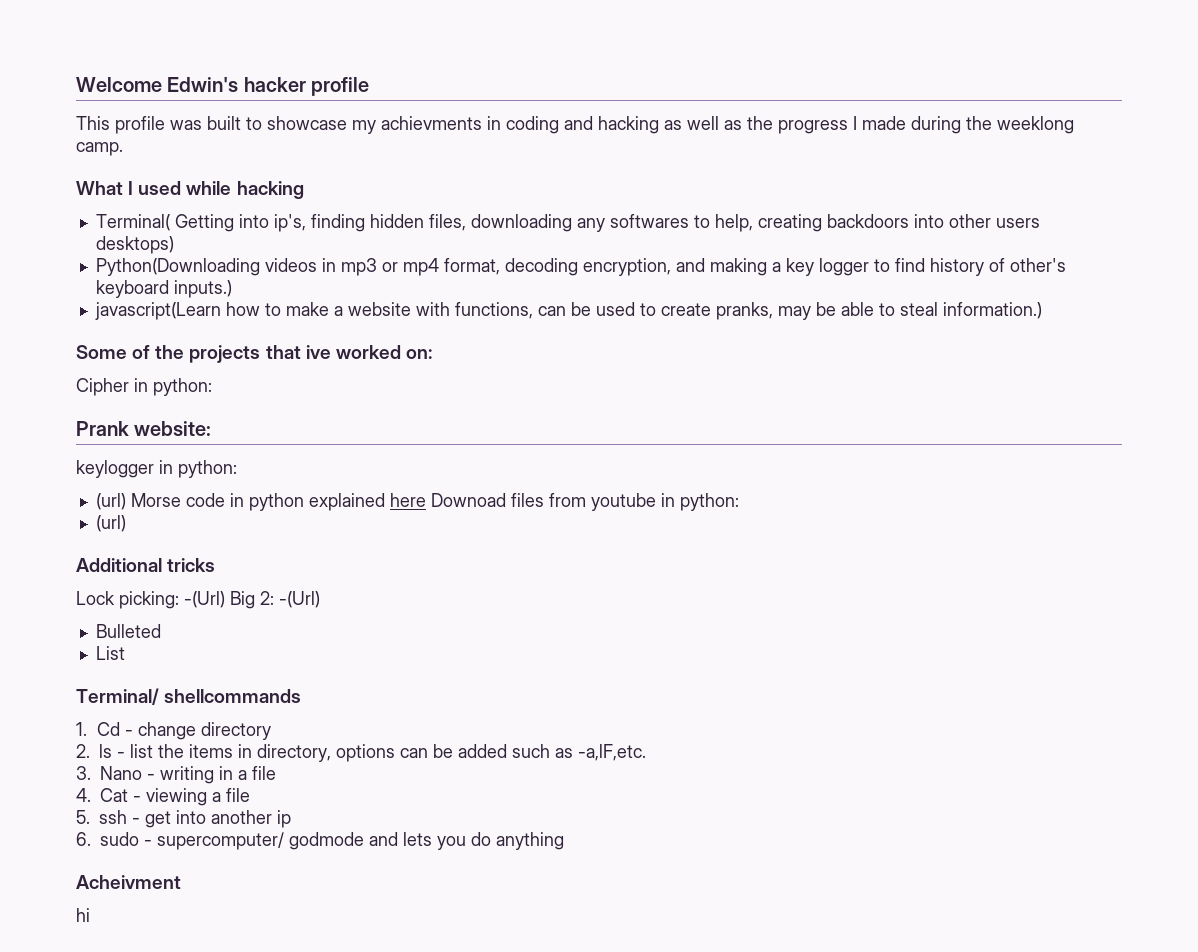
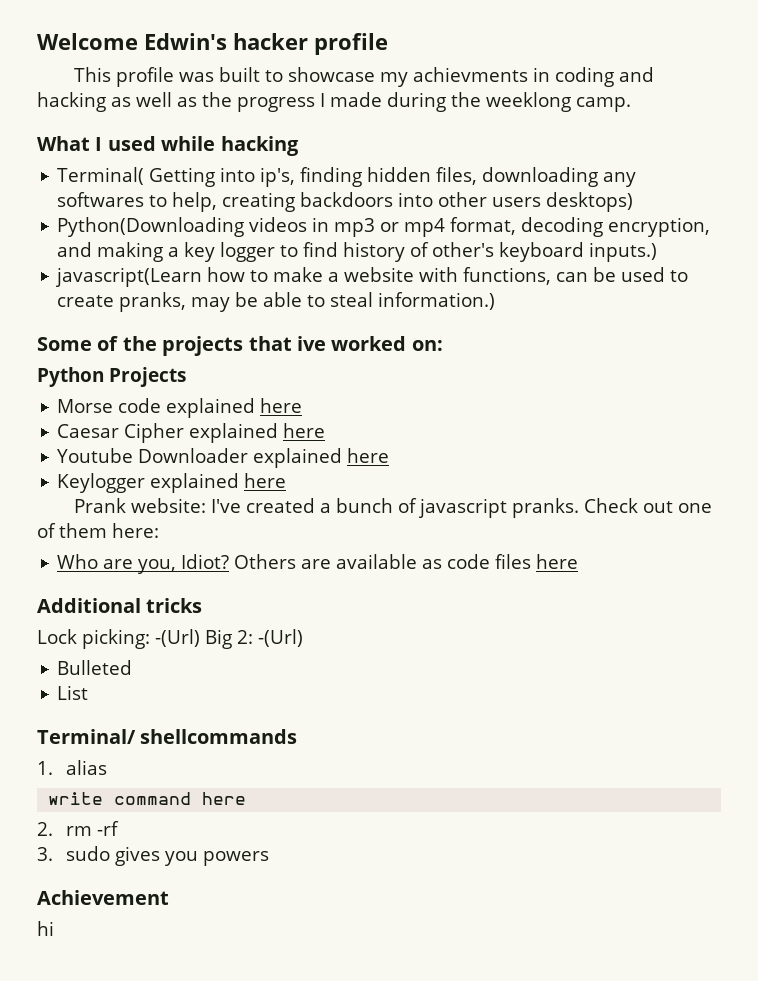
- Cipher in python:
- Prank website:
- keylogger in python:
- (url) Morse code in python explained here Downoad files from youtube in python:
- (url)
+ Python Projects
+ Morse code explained here
+ Caesar Cipher explained here
+ Youtube Downloader explained here
+ Keylogger explained here
+ Prank website: I've created a bunch of javascript pranks. Check out one of them here:
+ Who are you, Idiot? Others are available as code files here
- 1. Cd - change directory
- 2. ls - list the items in directory, options can be added such as -a,lF,etc.
- 3. Nano - writing in a file
- 4. Cat - viewing a file
- 5. ssh - get into another ip
- 6. sudo - supercomputer/ godmode and lets you do anything
- Acheivment
+ 1. alias
+ write command here
+ 2. rm -rf
+ 3. sudo gives you powers
+ Achievement

